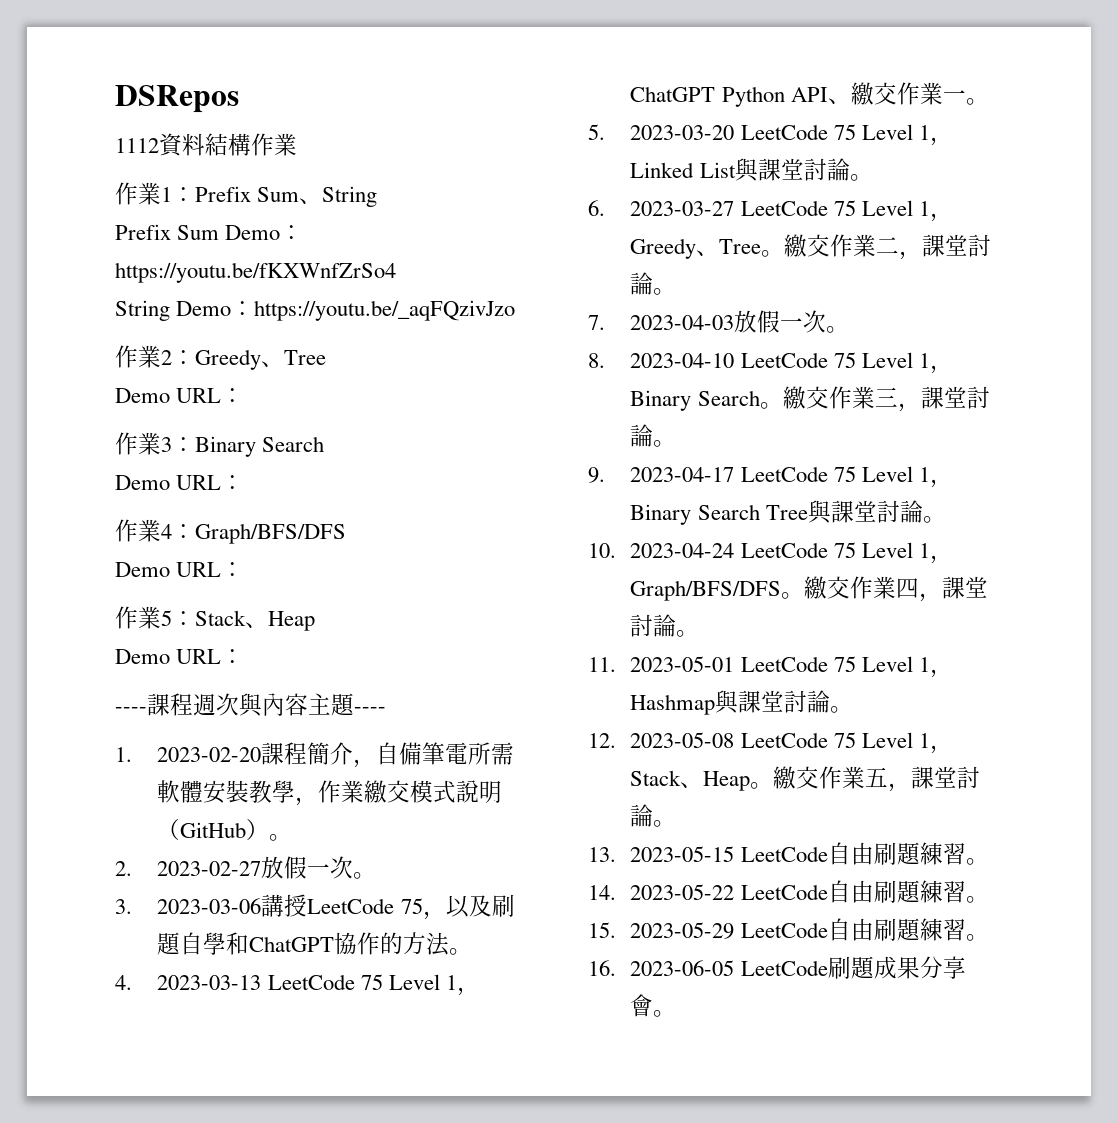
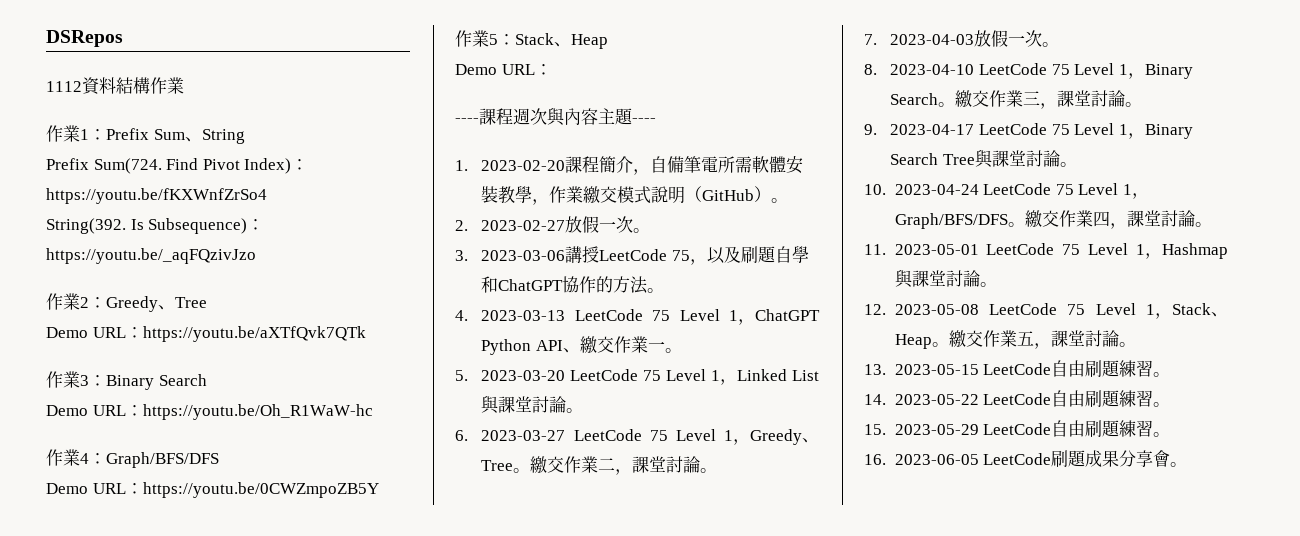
- Prefix Sum Demo：https://youtu.be/fKXWnfZrSo4
+ Prefix Sum(724. Find Pivot Index)：https://youtu.be/fKXWnfZrSo4
- String Demo：https://youtu.be/_aqFQzivJzo
+ String(392. Is Subsequence)：https://youtu.be/_aqFQzivJzo
  作業2：Greedy、Tree
- Demo URL：
+ Demo URL：https://youtu.be/aXTfQvk7QTk
  作業3：Binary Search
- Demo URL：
+ Demo URL：https://youtu.be/Oh_R1WaW-hc
  作業4：Graph/BFS/DFS
- Demo URL：
+ Demo URL：https://youtu.be/0CWZmpoZB5Y

